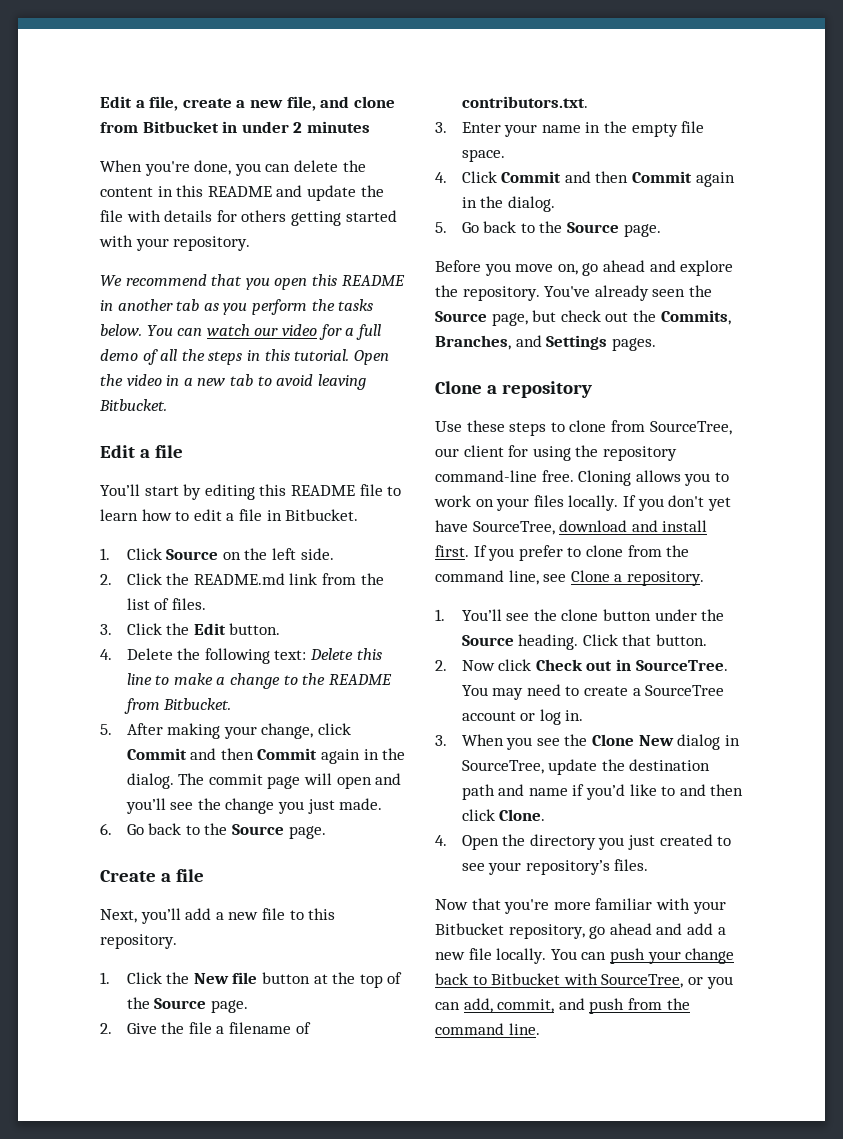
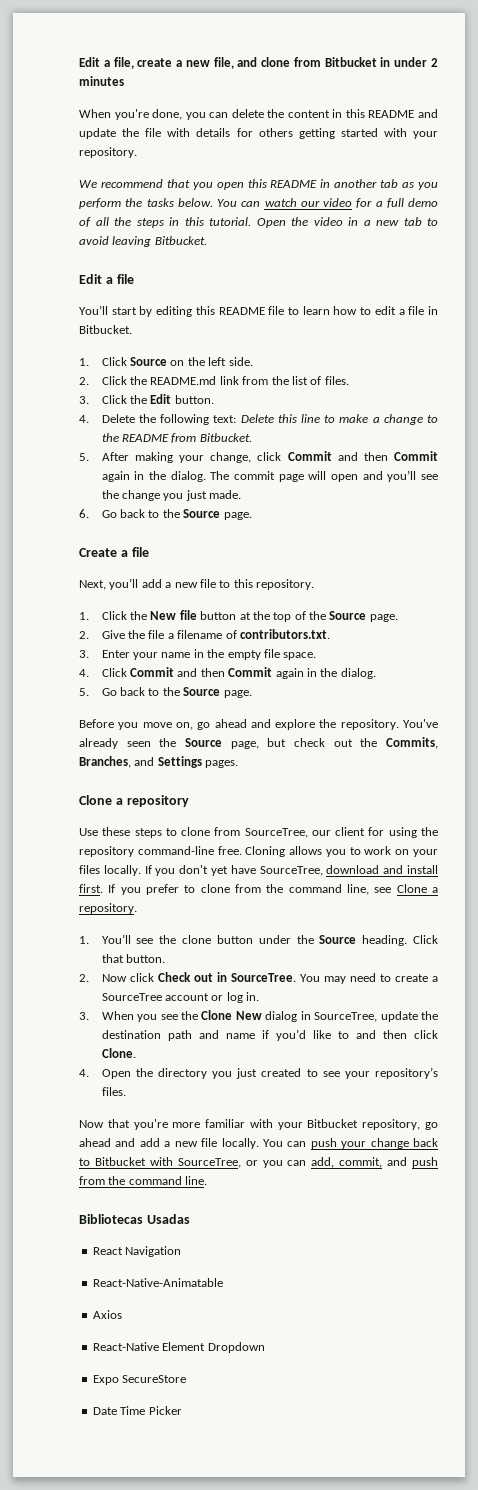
+ Bibliotecas Usadas
+ React Navigation
+ React-Native-Animatable
+ Axios
+ React-Native Element Dropdown
+ Expo SecureStore
+ Date Time Picker

